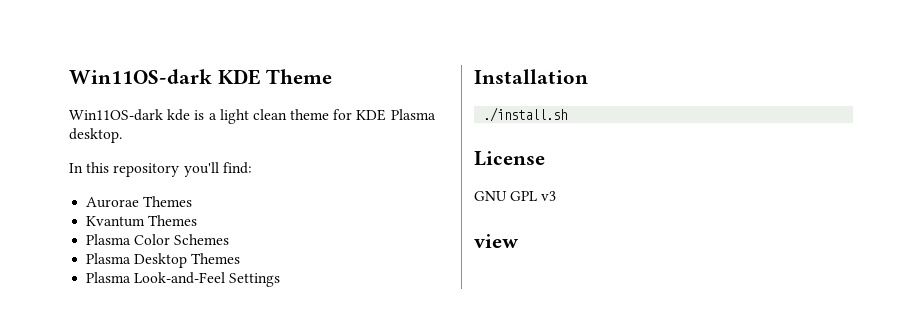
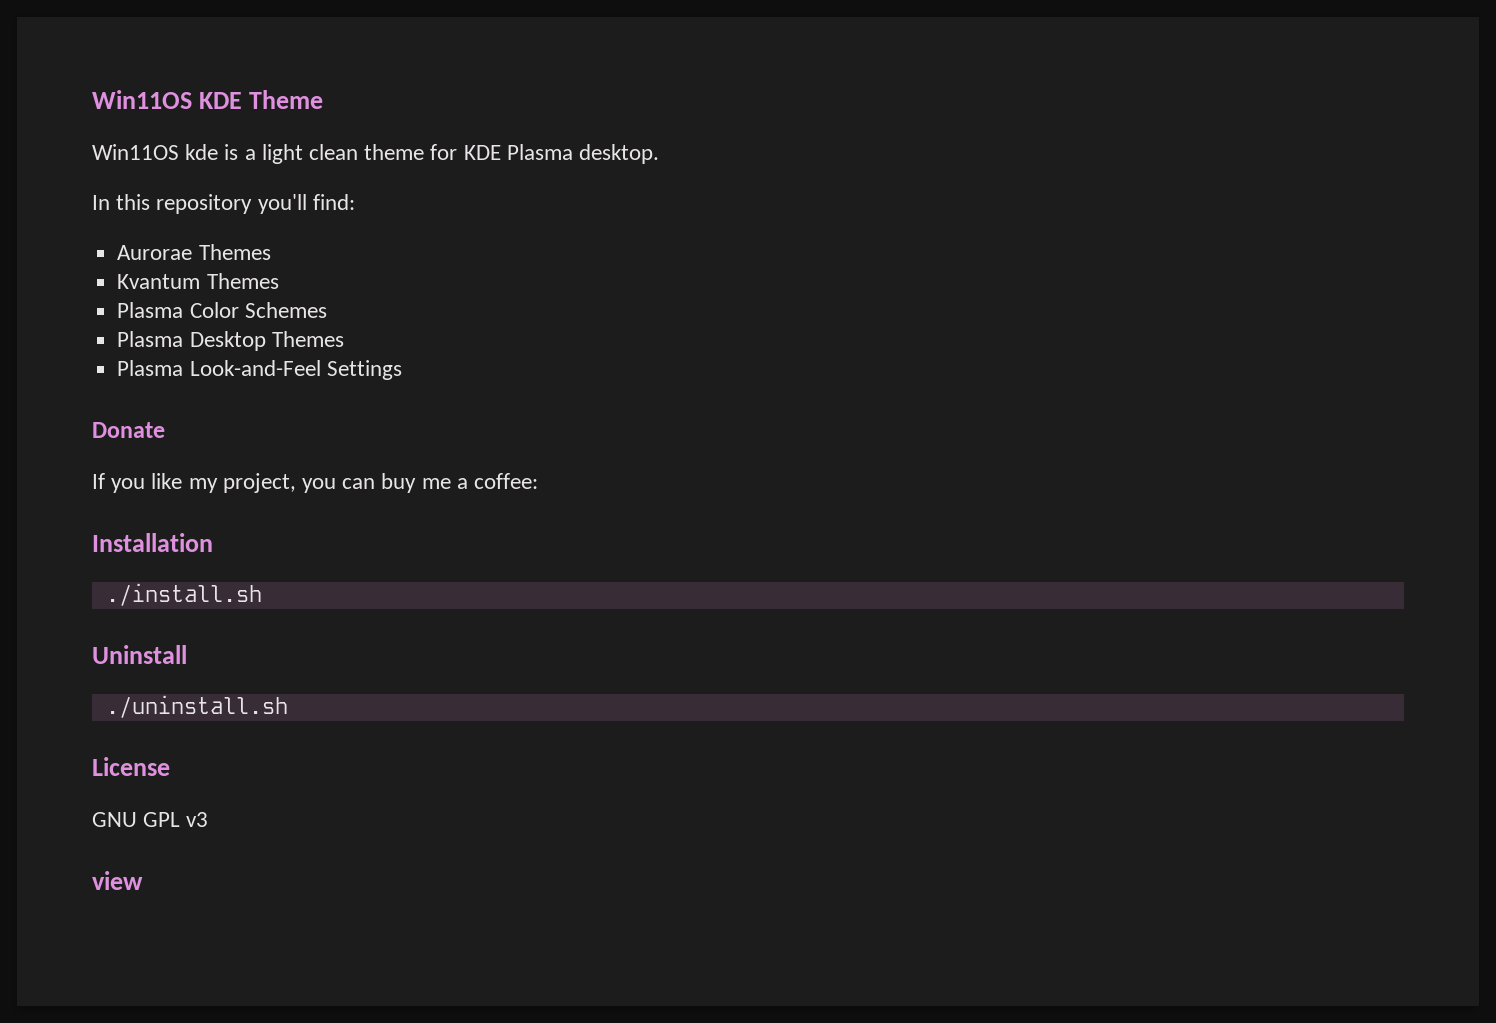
- Win11OS-dark KDE Theme
+ Win11OS KDE Theme
- Win11OS-dark kde is a light clean theme for KDE Plasma desktop.
+ Win11OS kde is a light clean theme for KDE Plasma desktop.
+ Donate
+ If you like my project, you can buy me a coffee:
+ Uninstall
+ ./uninstall.sh

